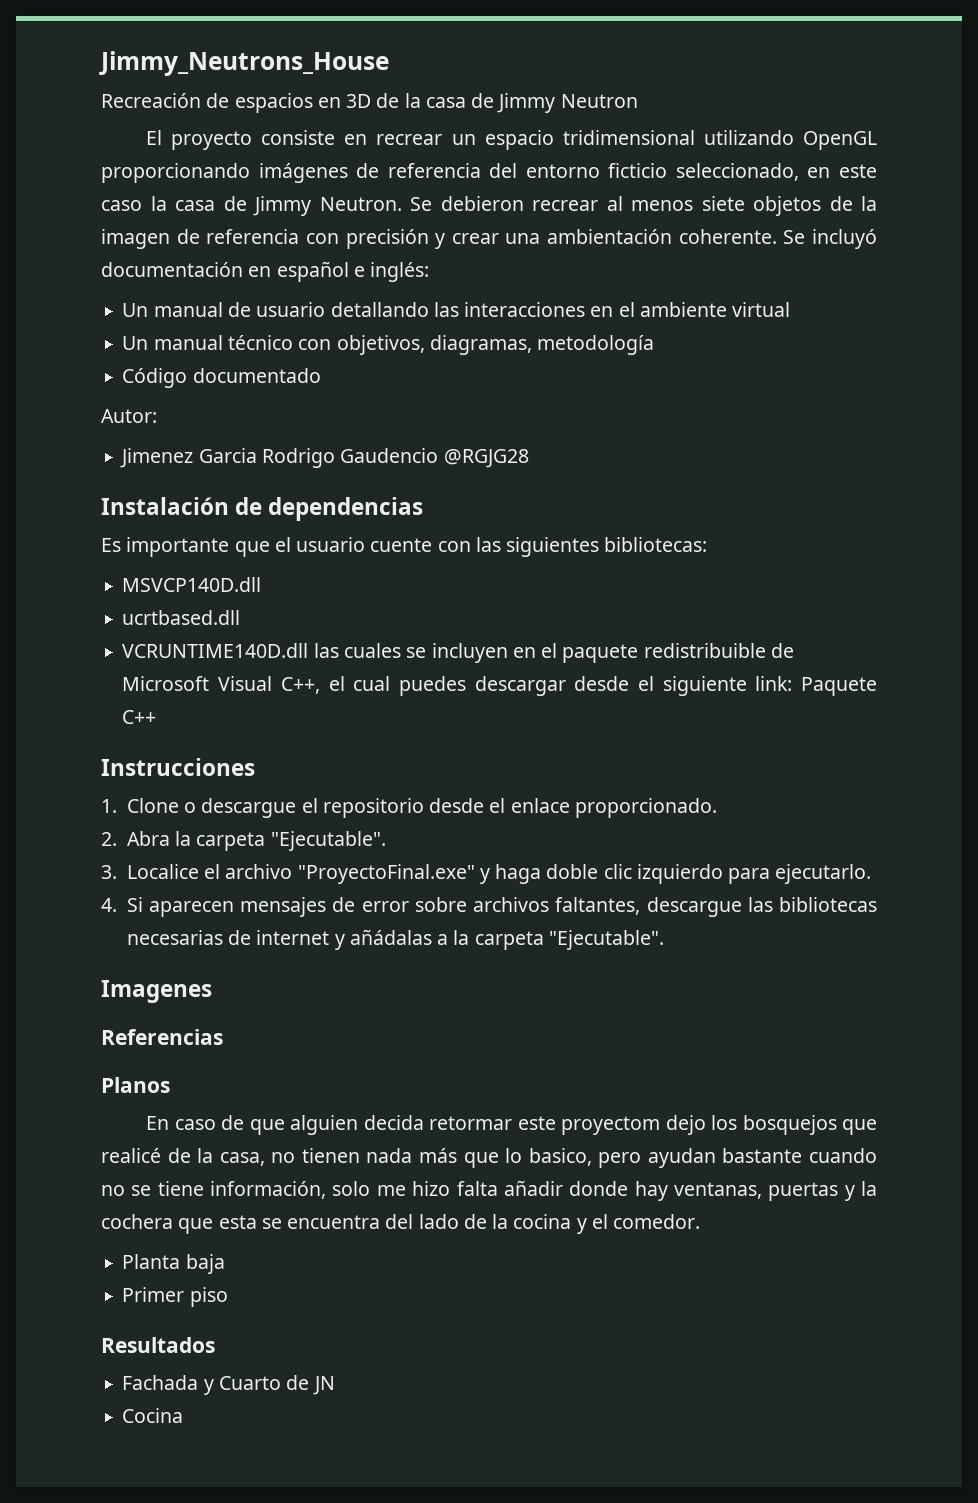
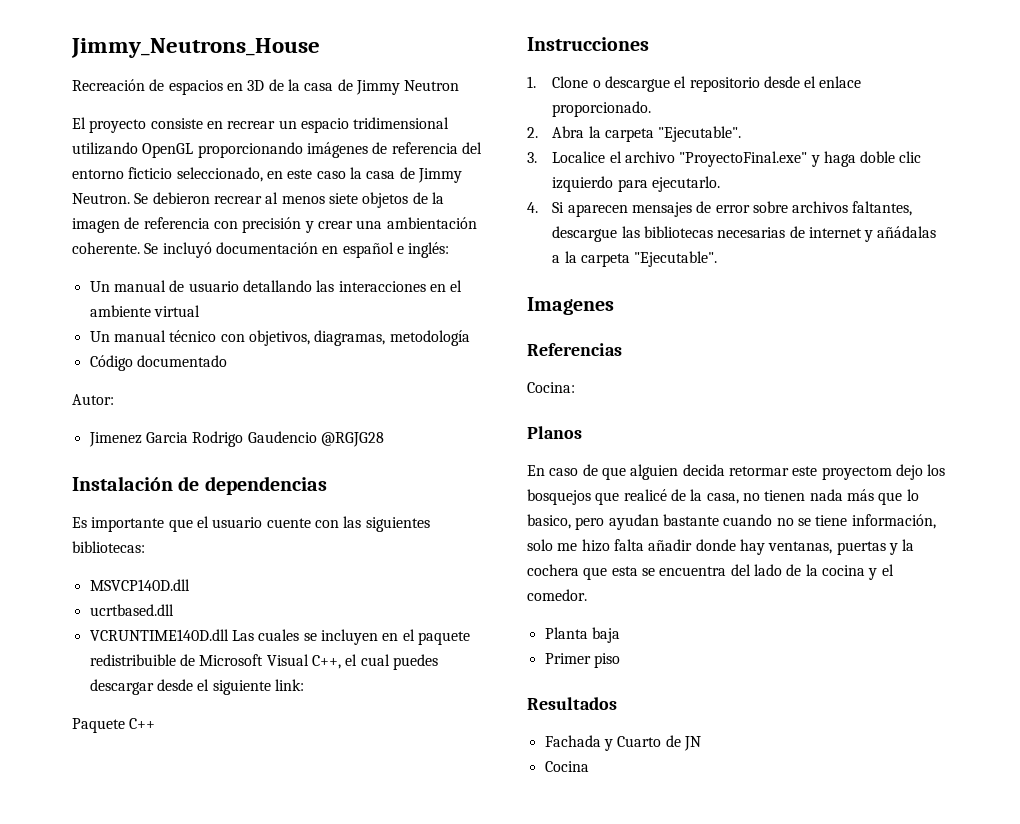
- VCRUNTIME140D.dll las cuales se incluyen en el paquete redistribuible de Microsoft Visual C++, el cual puedes descargar desde el siguiente link: Paquete C++
+ VCRUNTIME140D.dll Las cuales se incluyen en el paquete redistribuible de Microsoft Visual C++, el cual puedes descargar desde el siguiente link:
+ Paquete C++
+ Cocina:

